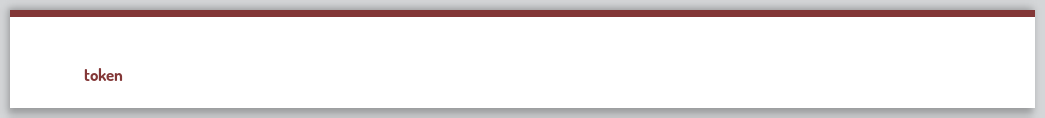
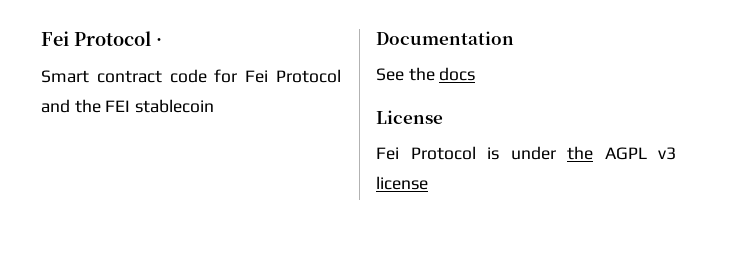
- token
+ Fei Protocol ·
+ Smart contract code for Fei Protocol and the FEI stablecoin
+ Documentation
+ See the docs
+ License
+ Fei Protocol is under the AGPL v3 license

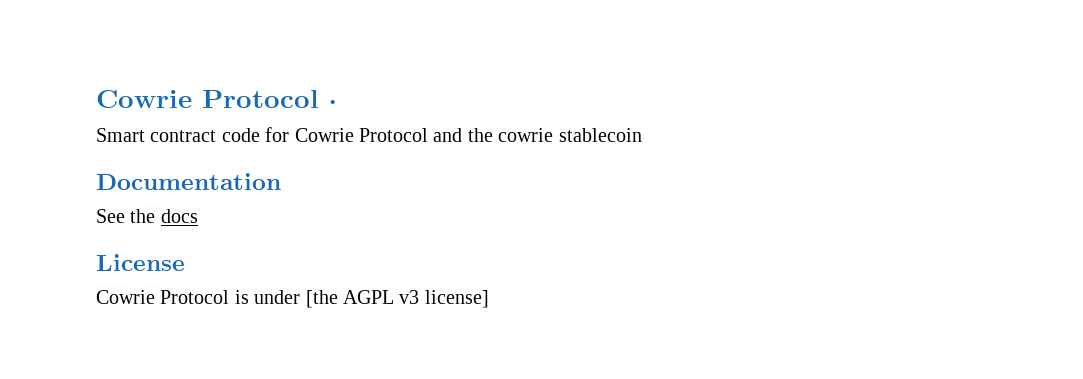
- Fei Protocol ·
+ Cowrie Protocol ·
- Smart contract code for Fei Protocol and the FEI stablecoin
+ Smart contract code for Cowrie Protocol and the cowrie stablecoin
- Fei Protocol is under the AGPL v3 license
+ Cowrie Protocol is under [the AGPL v3 license]

